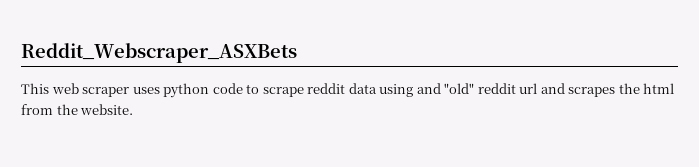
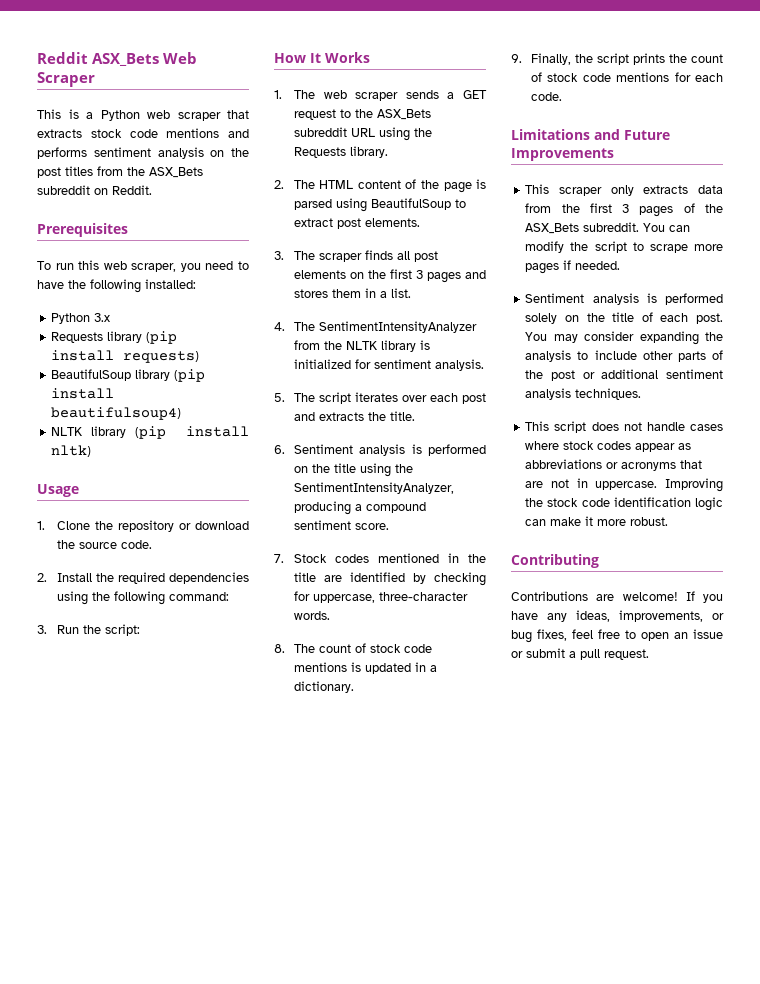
- Reddit_Webscraper_ASXBets
- This web scraper uses python code to scrape reddit data using and "old" reddit url and scrapes the html from the website.
+ Reddit ASX_Bets Web Scraper
+ This is a Python web scraper that extracts stock code mentions and performs sentiment analysis on the post titles from the ASX_Bets subreddit on Reddit.
+ Prerequisites
+ To run this web scraper, you need to have the following installed:
+ Python 3.x
+ Requests library (pip install requests)
+ BeautifulSoup library (pip install beautifulsoup4)
+ NLTK library (pip install nltk)
+ Usage
+ 1. Clone the repository or download the source code.
+ 2. Install the required dependencies using the following command:
+ 3. Run the script:
+ How It Works
+ 1. The web scraper sends a GET request to the ASX_Bets subreddit URL using the Requests library.
+ 2. The HTML content of the page is parsed using BeautifulSoup to extract post elements.
+ 3. The scraper finds all post elements on the first 3 pages and stores them in a list.
+ 4. The SentimentIntensityAnalyzer from the NLTK library is initialized for sentiment analysis.
+ 5. The script iterates over each post and extracts the title.
+ 6. Sentiment analysis is performed on the title using the SentimentIntensityAnalyzer, producing a compound sentiment score.
+ 7. Stock codes mentioned in the title are identified by checking for uppercase, three-character words.
+ 8. The count of stock code mentions is updated in a dictionary.
+ 9. Finally, the script prints the count of stock code mentions for each code.
+ Limitations and Future Improvements
+ This scraper only extracts data from the first 3 pages of the ASX_Bets subreddit. You can modify the script to scrape more pages if needed.
+ Sentiment analysis is performed solely on the title of each post. You may consider expanding the analysis to include other parts of the post or additional sentiment analysis techniques.
+ This script does not handle cases where stock codes appear as abbreviations or acronyms that are not in uppercase. Improving the stock code identification logic can make it more robust.
+ Contributing
+ Contributions are welcome! If you have any ideas, improvements, or bug fixes, feel free to open an issue or submit a pull request.

